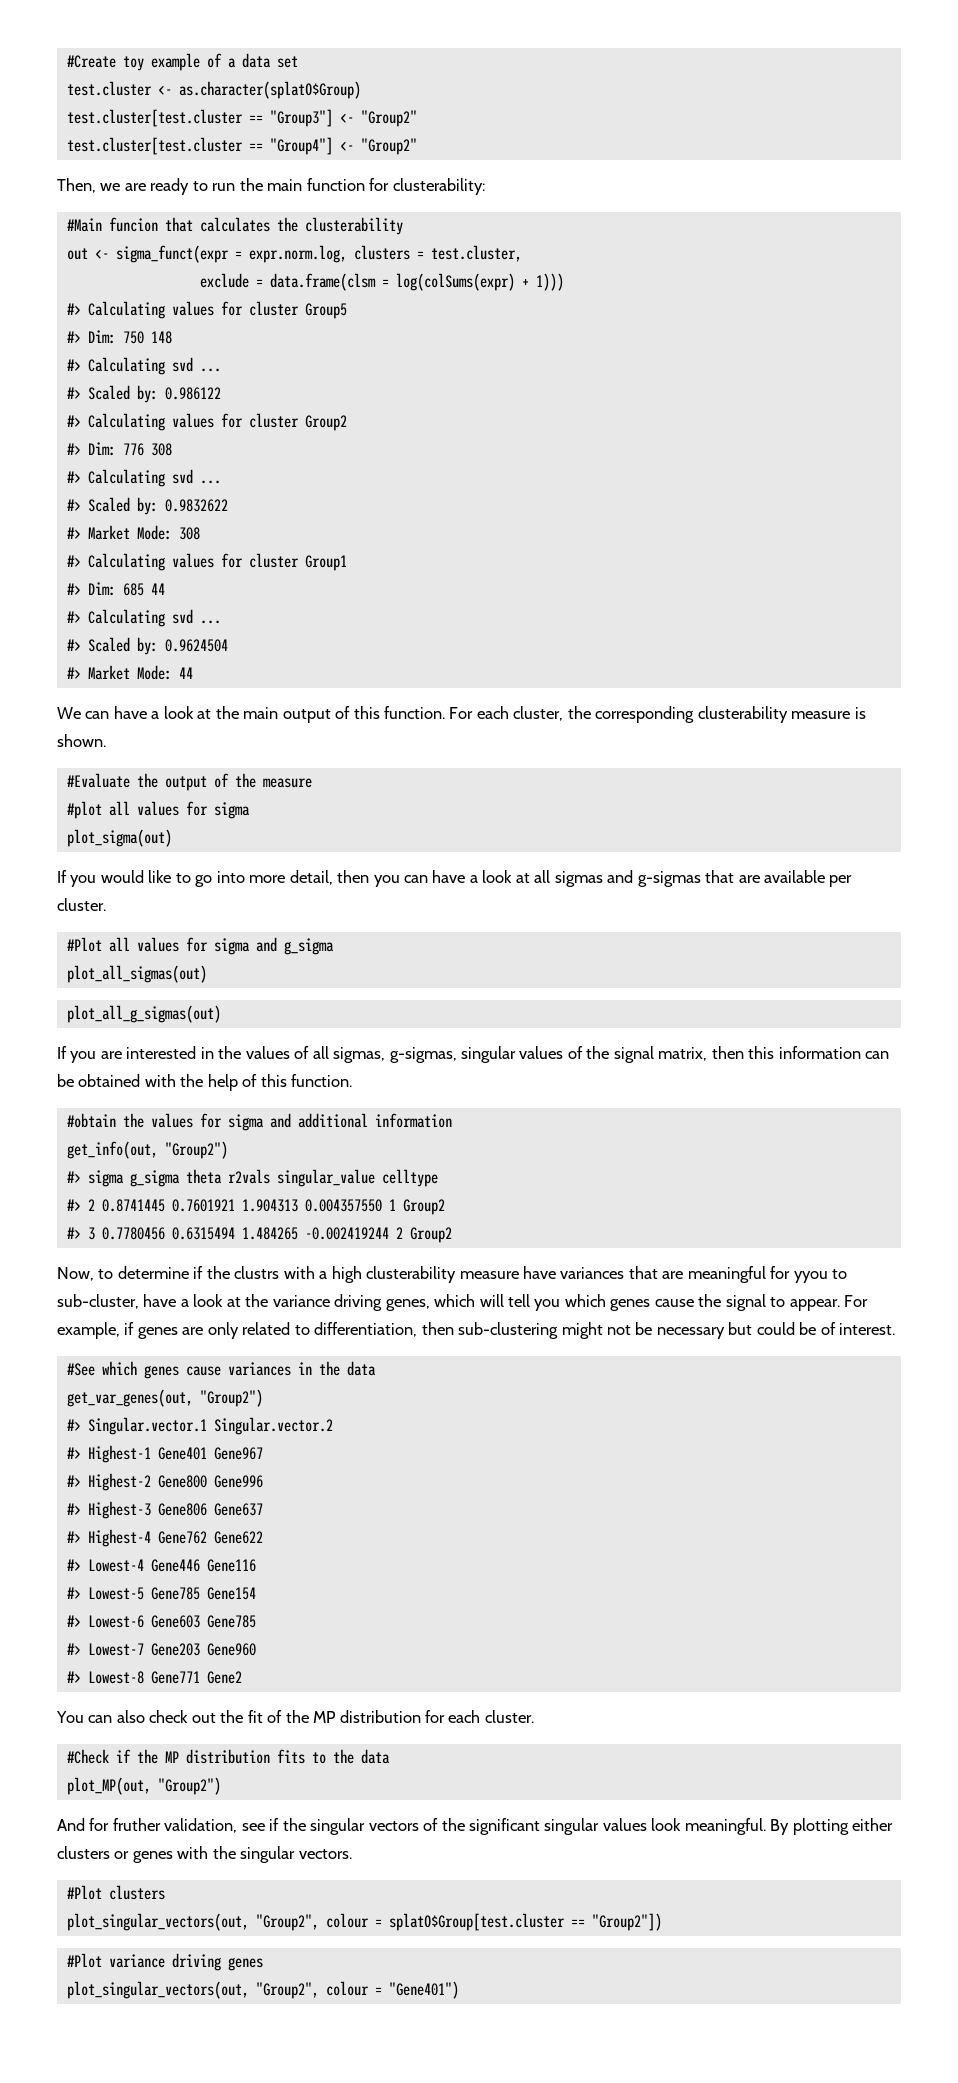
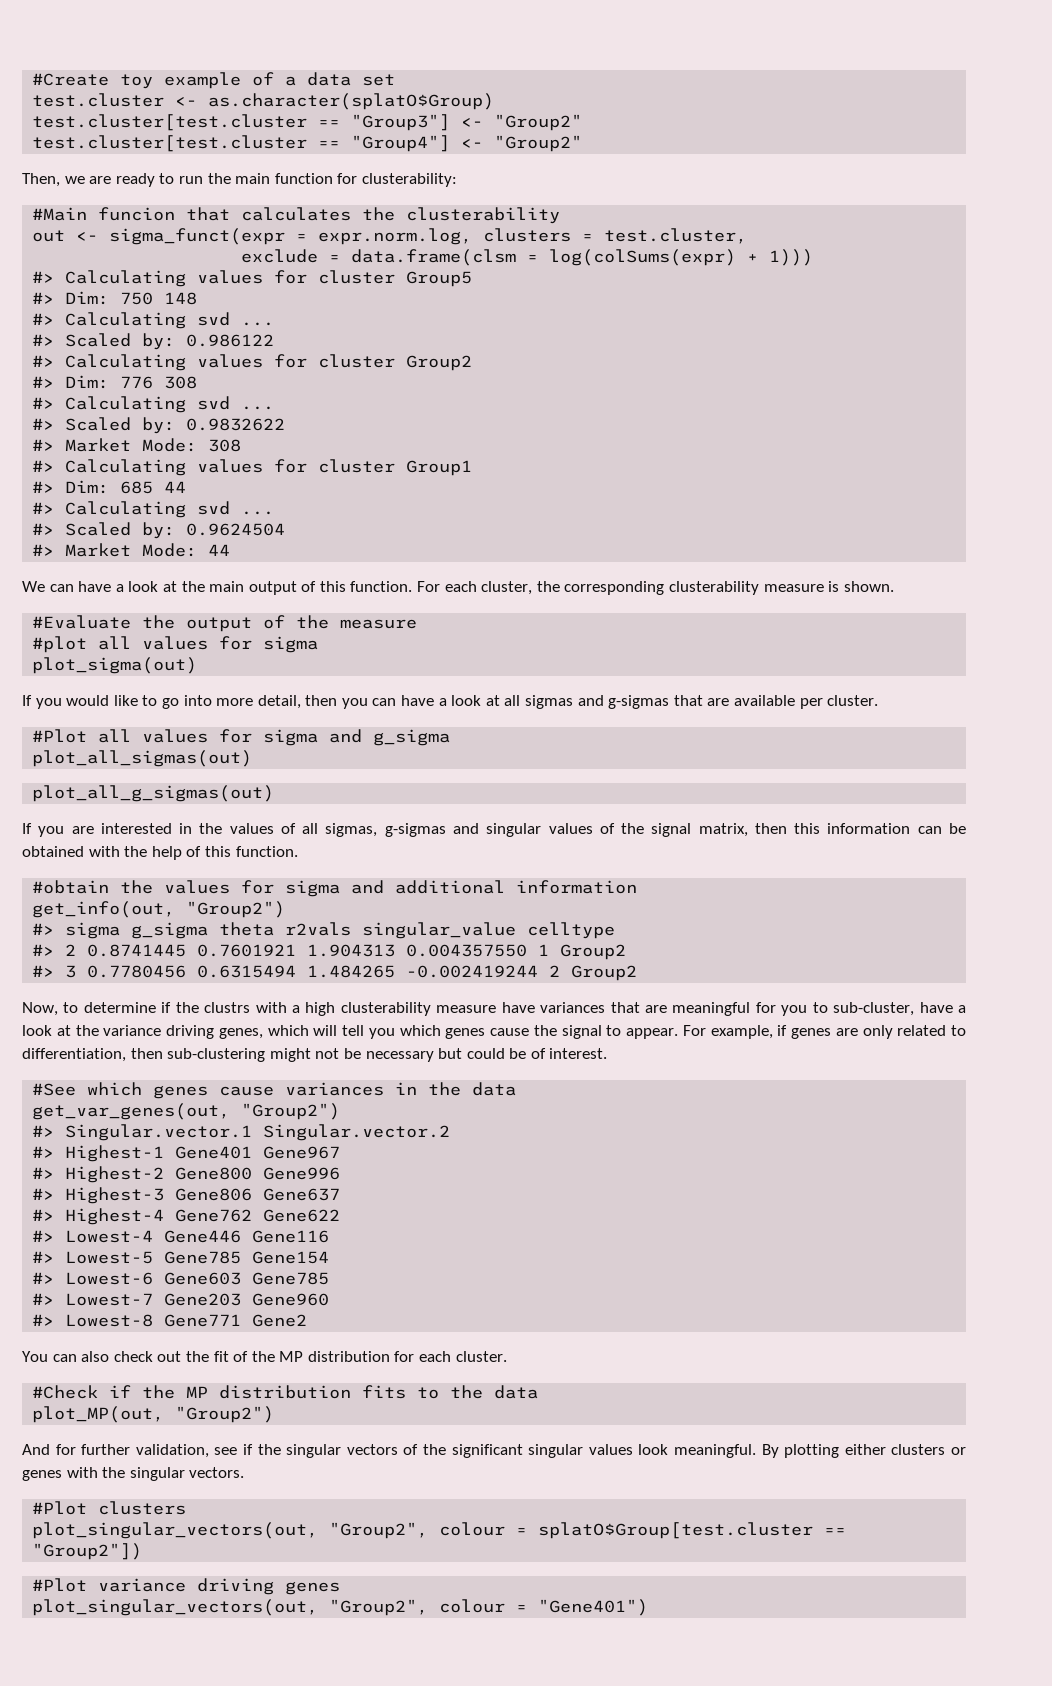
- If you are interested in the values of all sigmas, g-sigmas, singular values of the signal matrix, then this information can be obtained with the help of this function.
+ If you are interested in the values of all sigmas, g-sigmas and singular values of the signal matrix, then this information can be obtained with the help of this function.
- Now, to determine if the clustrs with a high clusterability measure have variances that are meaningful for yyou to sub-cluster, have a look at the variance driving genes, which will tell you which genes cause the signal to appear.
+ Now, to determine if the clustrs with a high clusterability measure have variances that are meaningful for you to sub-cluster, have a look at the variance driving genes, which will tell you which genes cause the signal to appear.
- And for fruther validation, see if the singular vectors of the significant singular values look meaningful.
+ And for further validation, see if the singular vectors of the significant singular values look meaningful.

